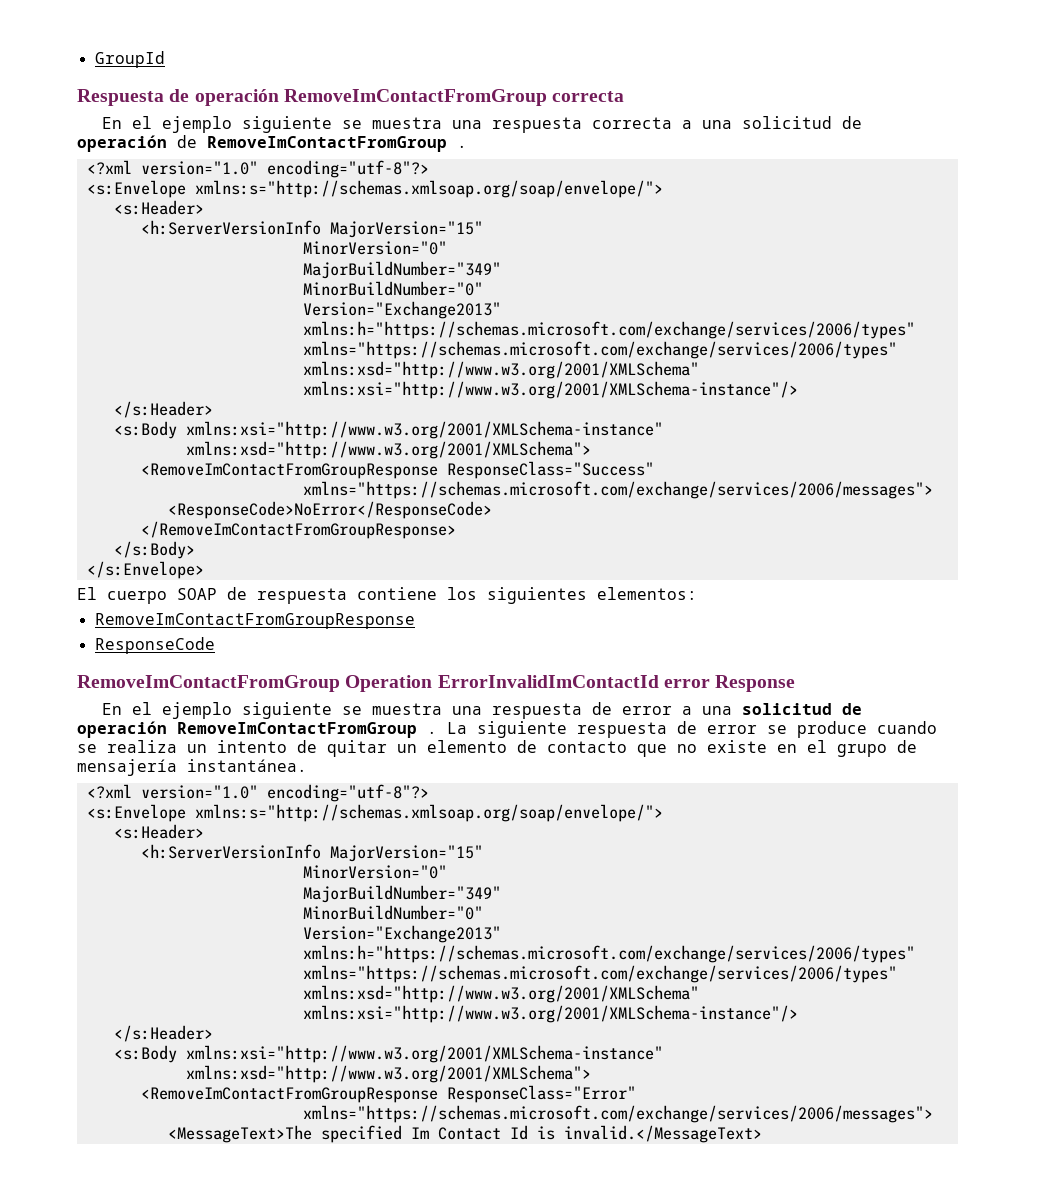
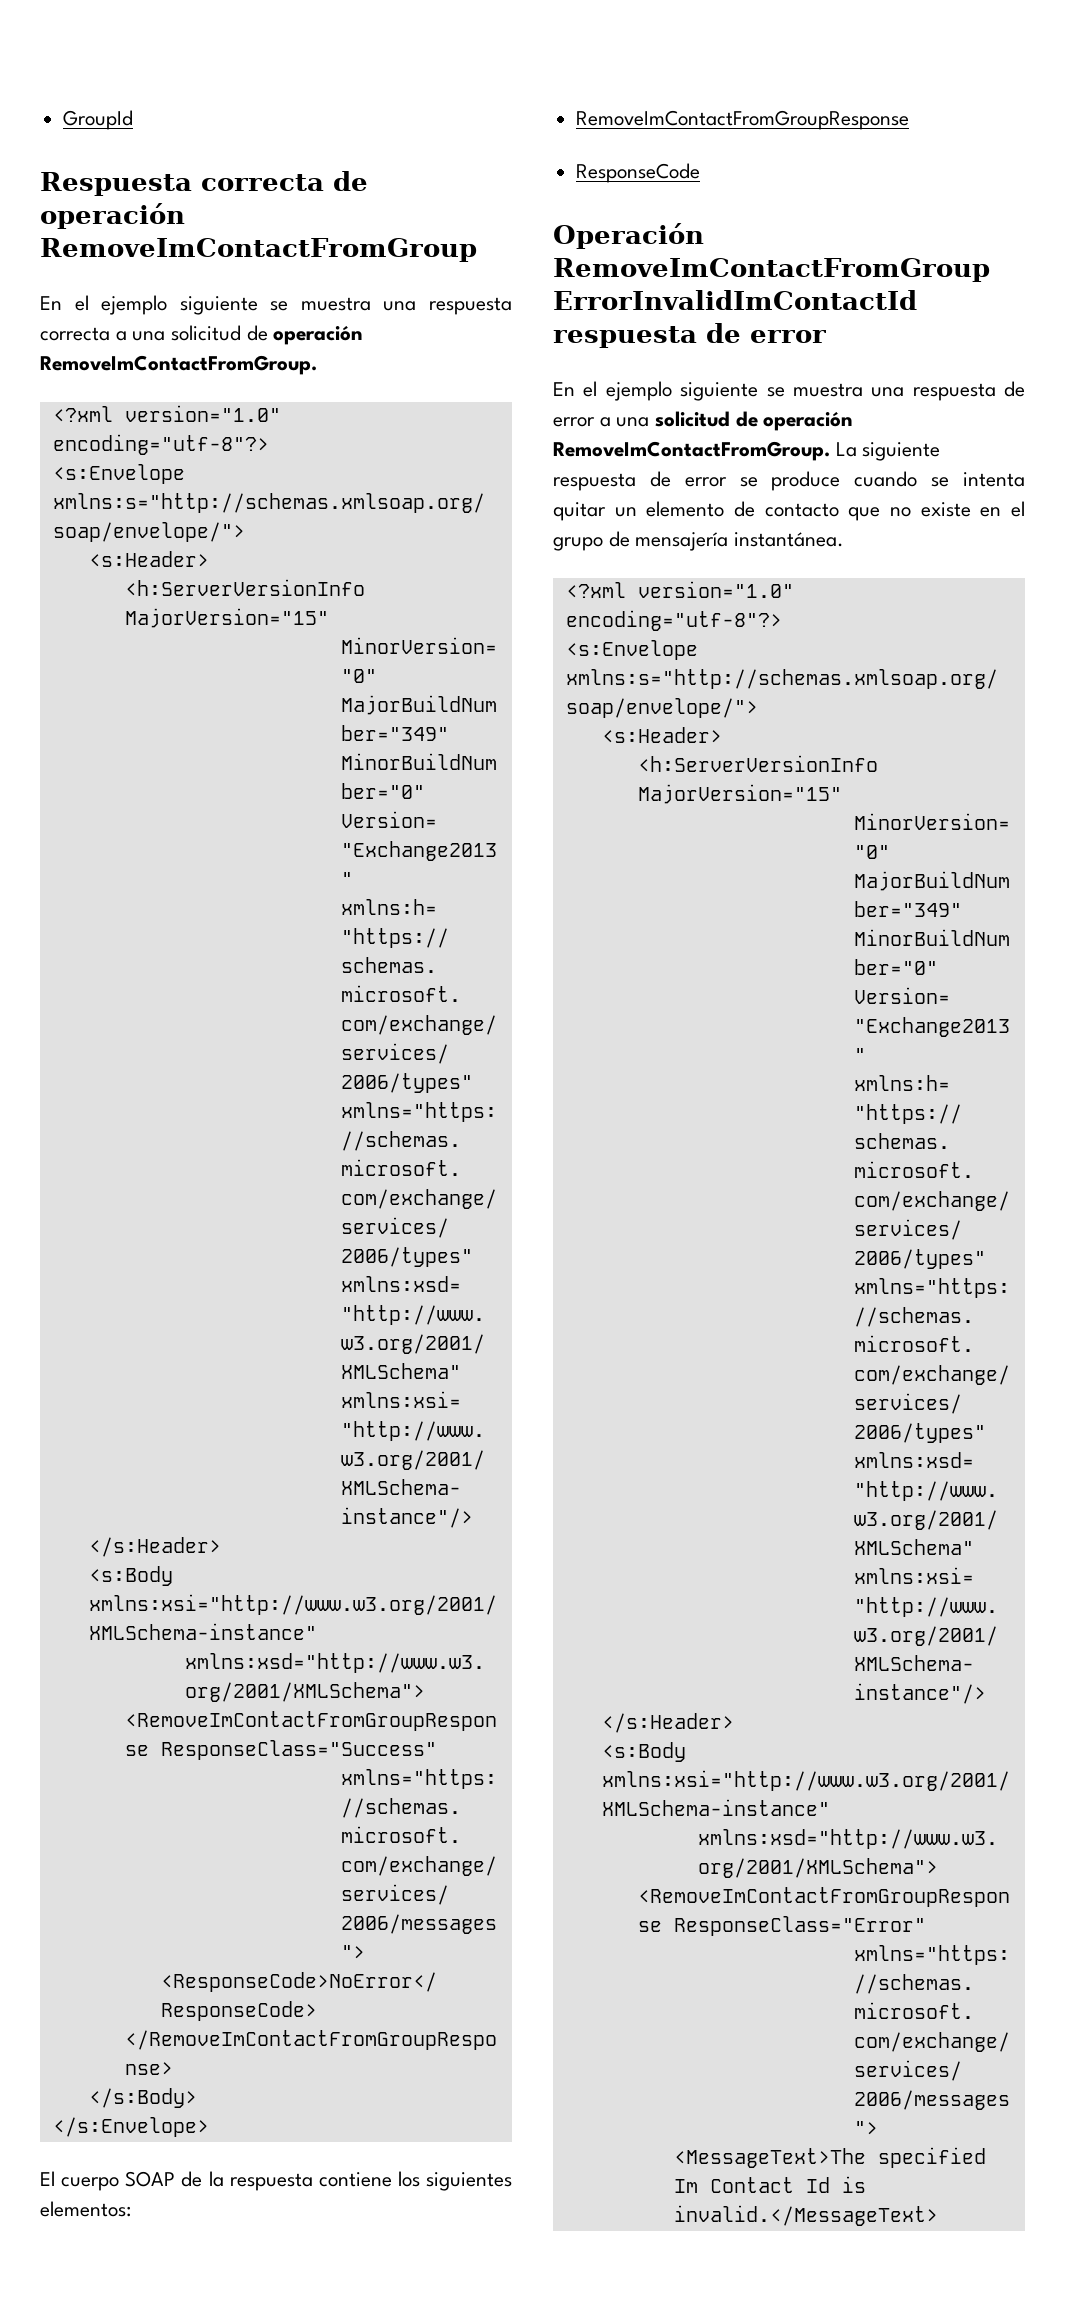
- Respuesta de operación RemoveImContactFromGroup correcta
+ Respuesta correcta de operación RemoveImContactFromGroup
- En el ejemplo siguiente se muestra una respuesta correcta a una solicitud de operación de RemoveImContactFromGroup .
+ En el ejemplo siguiente se muestra una respuesta correcta a una solicitud de operación RemoveImContactFromGroup.
- El cuerpo SOAP de respuesta contiene los siguientes elementos:
+ El cuerpo SOAP de la respuesta contiene los siguientes elementos:
- RemoveImContactFromGroup Operation ErrorInvalidImContactId error Response
+ Operación RemoveImContactFromGroup ErrorInvalidImContactId respuesta de error
- En el ejemplo siguiente se muestra una respuesta de error a una solicitud de operación RemoveImContactFromGroup .
+ En el ejemplo siguiente se muestra una respuesta de error a una solicitud de operación RemoveImContactFromGroup.
- La siguiente respuesta de error se produce cuando se realiza un intento de quitar un elemento de contacto que no existe en el grupo de mensajería instantánea.
+ La siguiente respuesta de error se produce cuando se intenta quitar un elemento de contacto que no existe en el grupo de mensajería instantánea.

